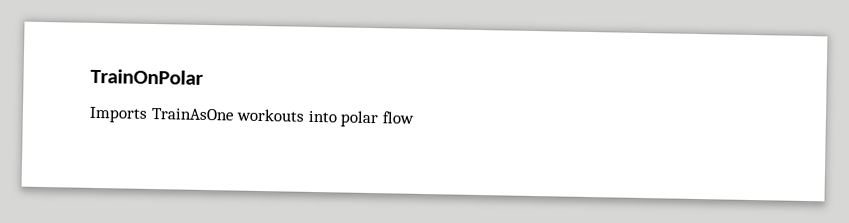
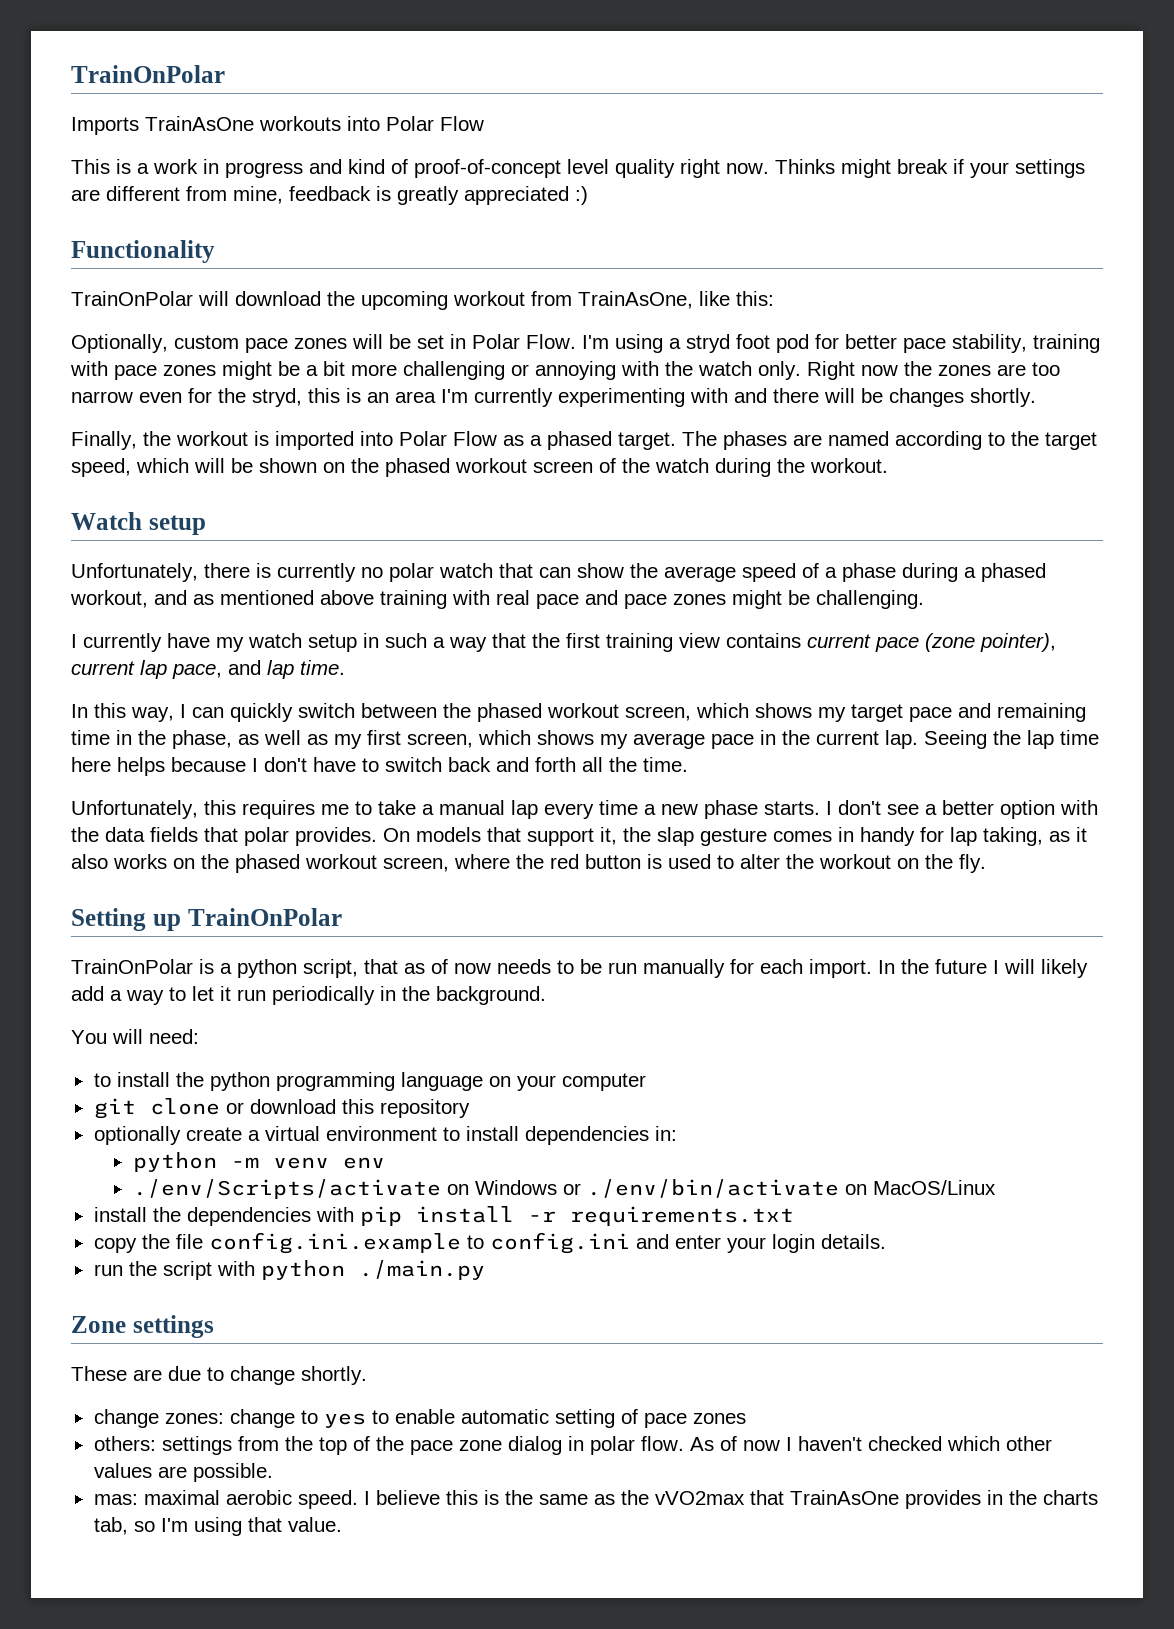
- Imports TrainAsOne workouts into polar flow
+ Imports TrainAsOne workouts into Polar Flow
+ This is a work in progress and kind of proof-of-concept level quality right now. Thinks might break if your settings are different from mine, feedback is greatly appreciated :)
+ Functionality
+ TrainOnPolar will download the upcoming workout from TrainAsOne, like this:
+ Optionally, custom pace zones will be set in Polar Flow. I'm using a stryd foot pod for better pace stability, training with pace zones might be a bit more challenging or annoying with the watch only. Right now the zones are too narrow even for the stryd, this is an area I'm currently experimenting with and there will be changes shortly.
+ Finally, the workout is imported into Polar Flow as a phased target. The phases are named according to the target speed, which will be shown on the phased workout screen of the watch during the workout.
+ Watch setup
+ Unfortunately, there is currently no polar watch that can show the average speed of a phase during a phased workout, and as mentioned above training with real pace and pace zones might be challenging.
+ I currently have my watch setup in such a way that the first training view contains current pace (zone pointer), current lap pace, and lap time.
+ In this way, I can quickly switch between the phased workout screen, which shows my target pace and remaining time in the phase, as well as my first screen, which shows my average pace in the current lap. Seeing the lap time here helps because I don't have to switch back and forth all the time.
+ Unfortunately, this requires me to take a manual lap every time a new phase starts. I don't see a better option with the data fields that polar provides. On models that support it, the slap gesture comes in handy for lap taking, as it also works on the phased workout screen, where the red button is used to alter the workout on the fly.
+ Setting up TrainOnPolar
+ TrainOnPolar is a python script, that as of now needs to be run manually for each import. In the future I will likely add a way to let it run periodically in the background.
+ You will need:
+ to install the python programming language on your computer
+ git clone or download this repository
+ optionally create a virtual environment to install dependencies in:
+ python -m venv env
+ ./env/Scripts/activate on Windows or ./env/bin/activate on MacOS/Linux
+ install the dependencies with pip install -r requirements.txt
+ copy the file config.ini.example to config.ini and enter your login details.
+ run the script with python ./main.py
+ Zone settings
+ These are due to change shortly.
+ change zones: change to yes to enable automatic setting of pace zones
+ others: settings from the top of the pace zone dialog in polar flow. As of now I haven't checked which other values are possible.
+ mas: maximal aerobic speed. I believe this is the same as the vVO2max that TrainAsOne provides in the charts tab, so I'm using that value.

